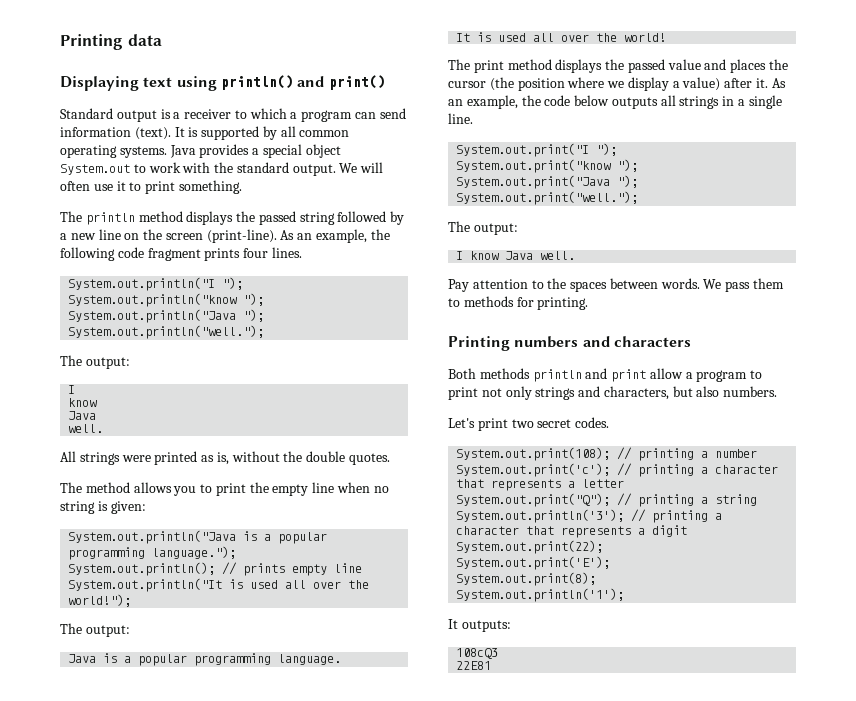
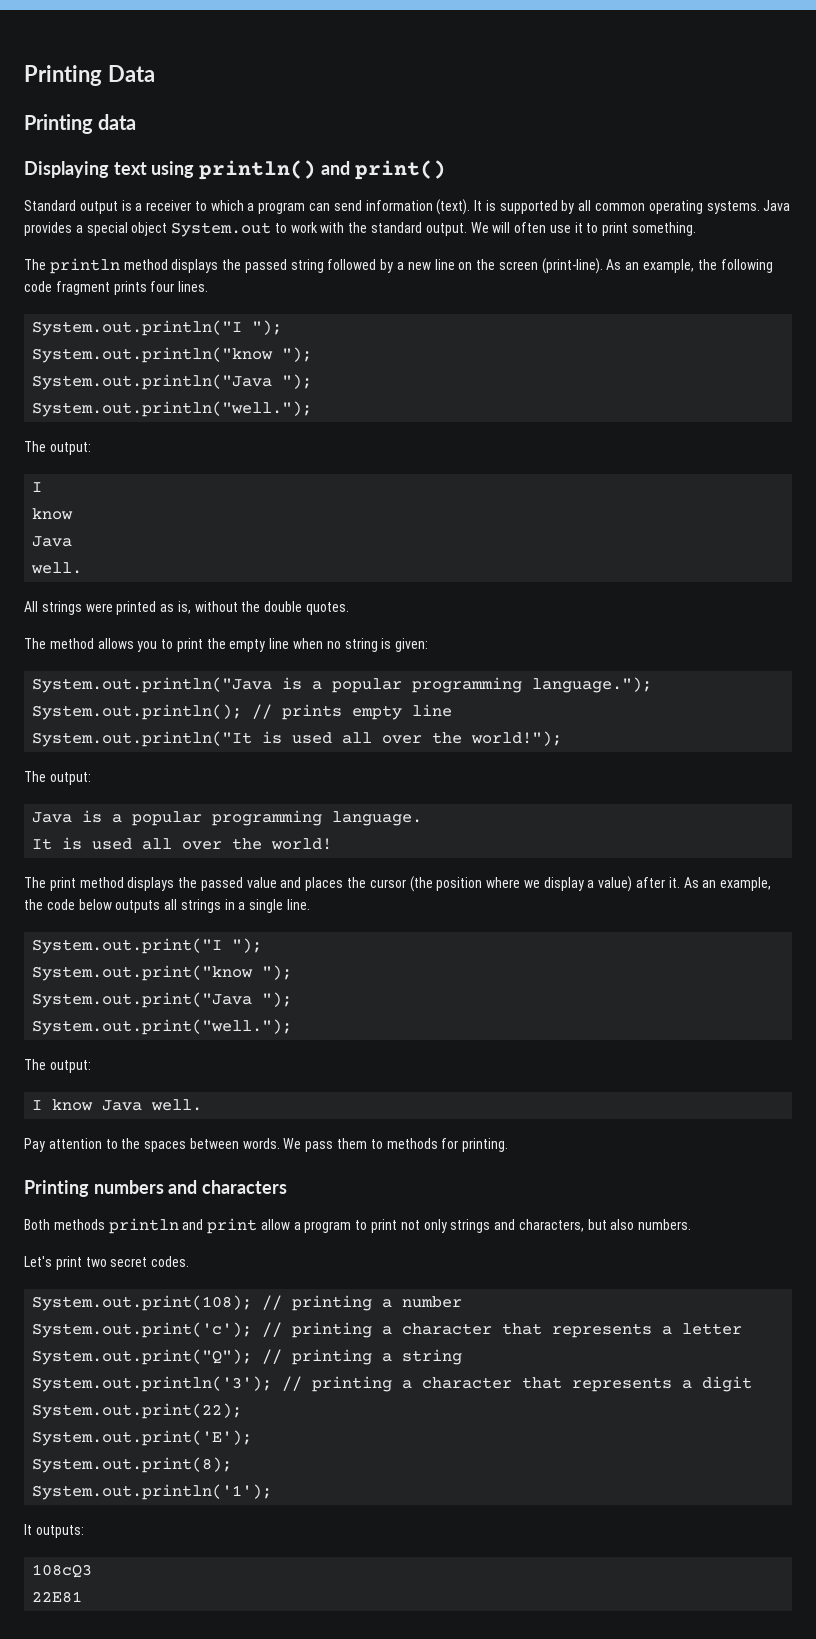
+ Printing Data

